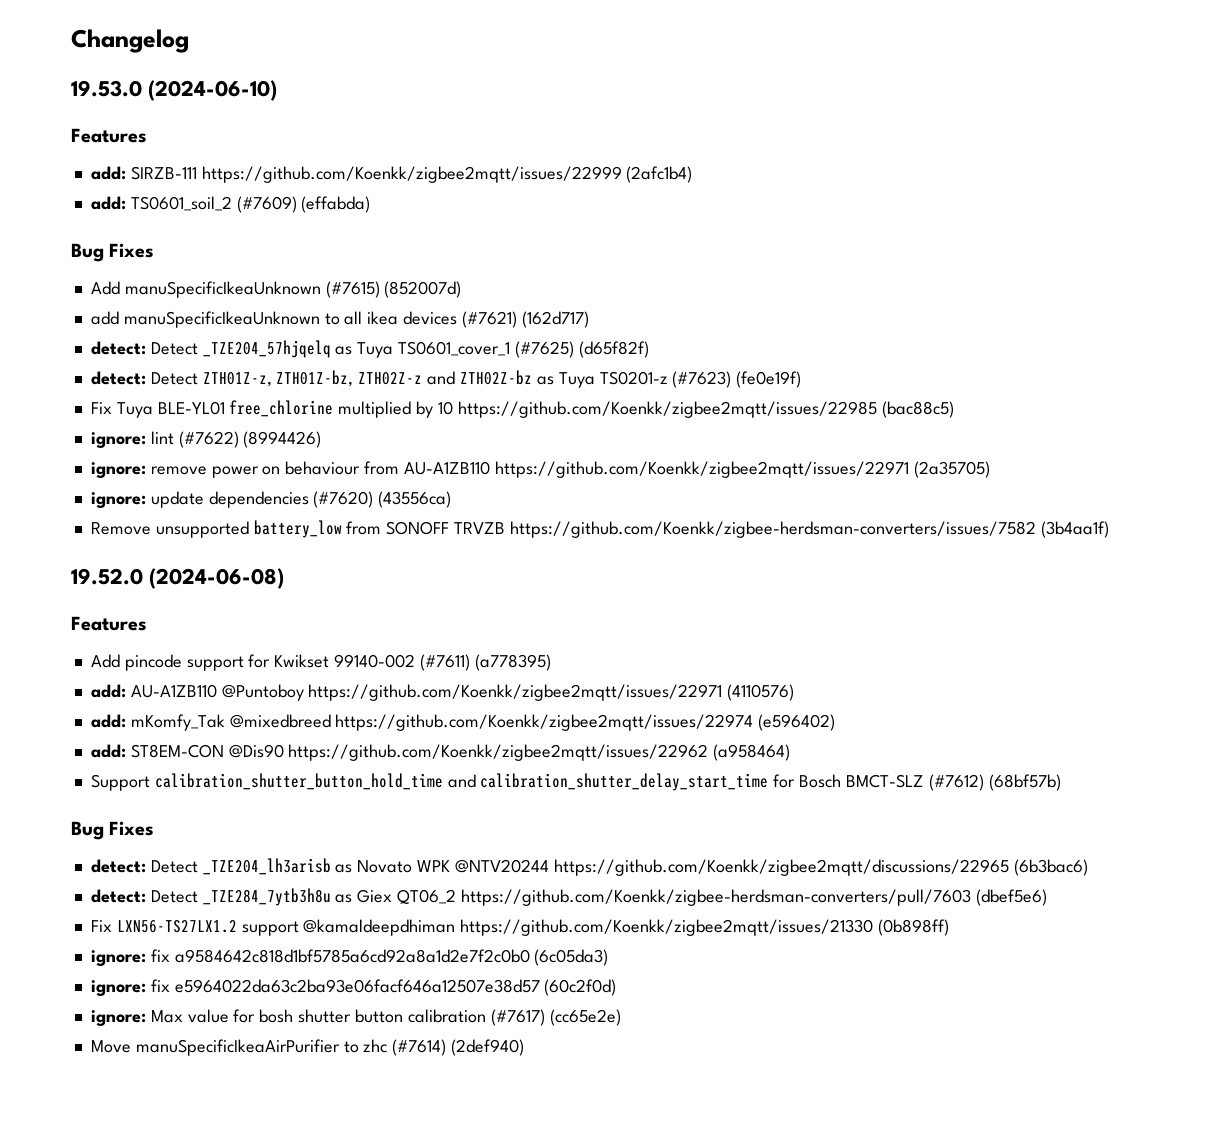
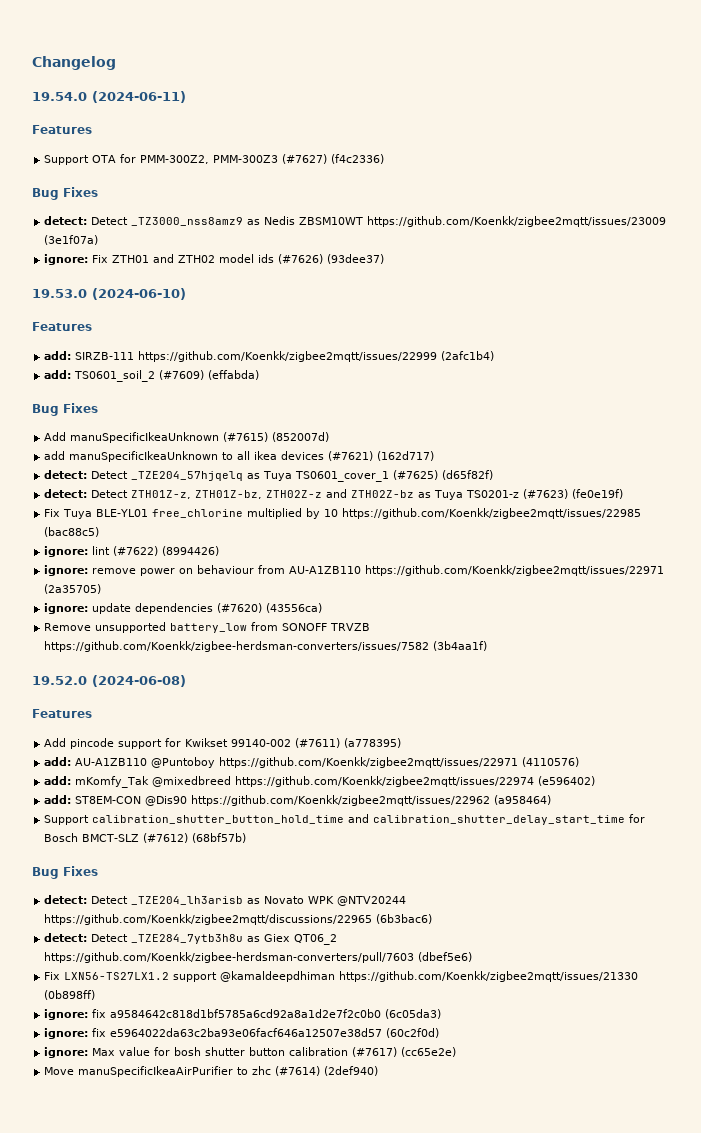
+ 19.54.0 (2024-06-11)
+ Features
+ Support OTA for PMM-300Z2, PMM-300Z3 (#7627) (f4c2336)
+ Bug Fixes
+ detect: Detect _TZ3000_nss8amz9 as Nedis ZBSM10WT https://github.com/Koenkk/zigbee2mqtt/issues/23009 (3e1f07a)
+ ignore: Fix ZTH01 and ZTH02 model ids (#7626) (93dee37)

